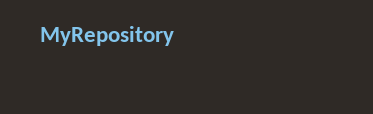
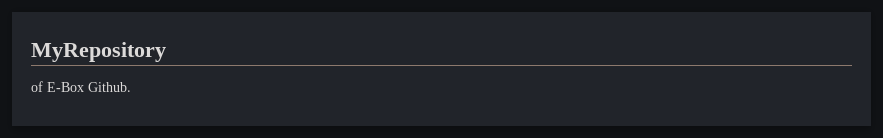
+ of E-Box Github.

